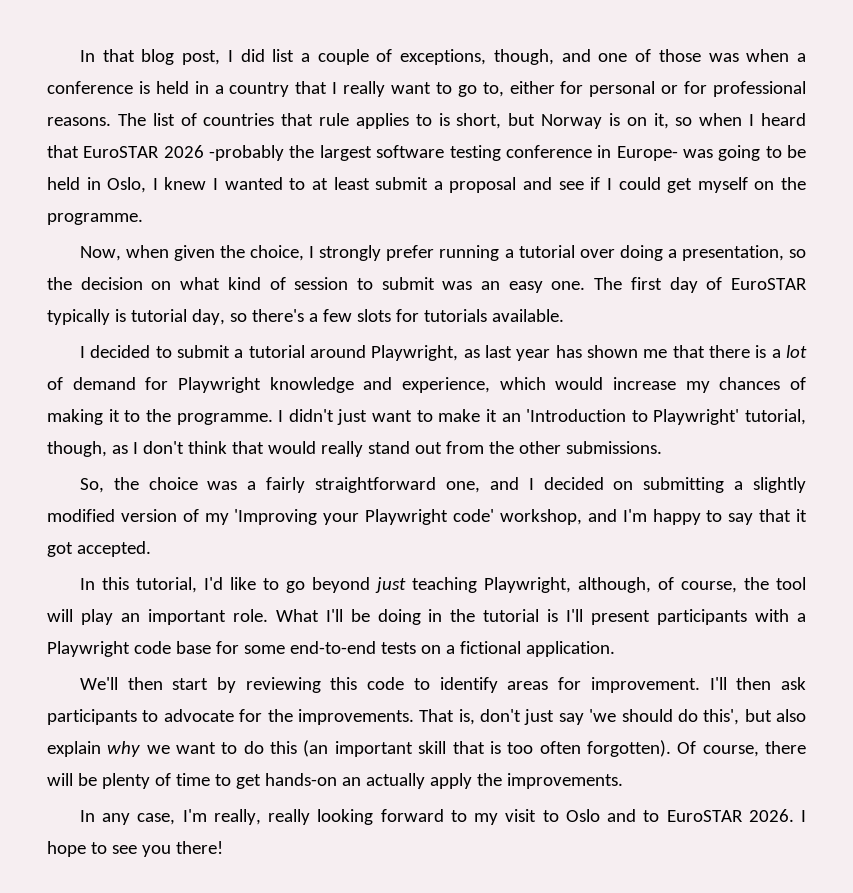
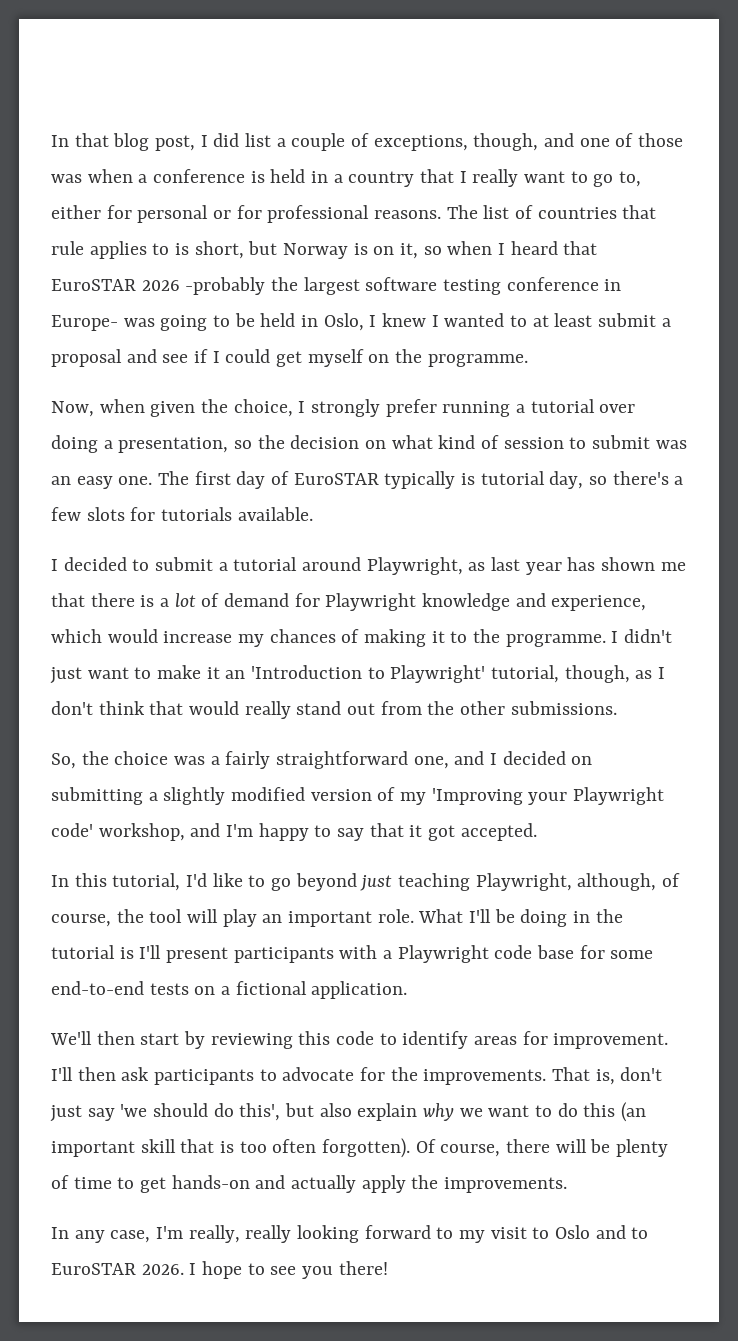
- Of course, there will be plenty of time to get hands-on an actually apply the improvements.
+ Of course, there will be plenty of time to get hands-on and actually apply the improvements.

